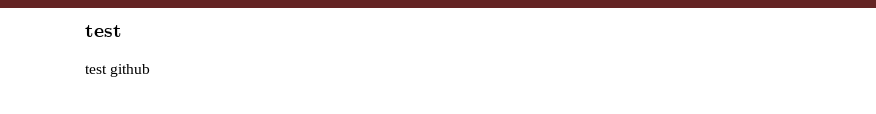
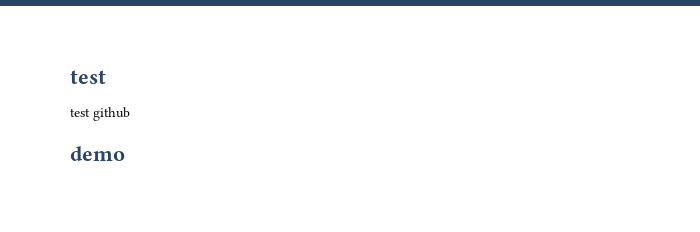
+ demo

